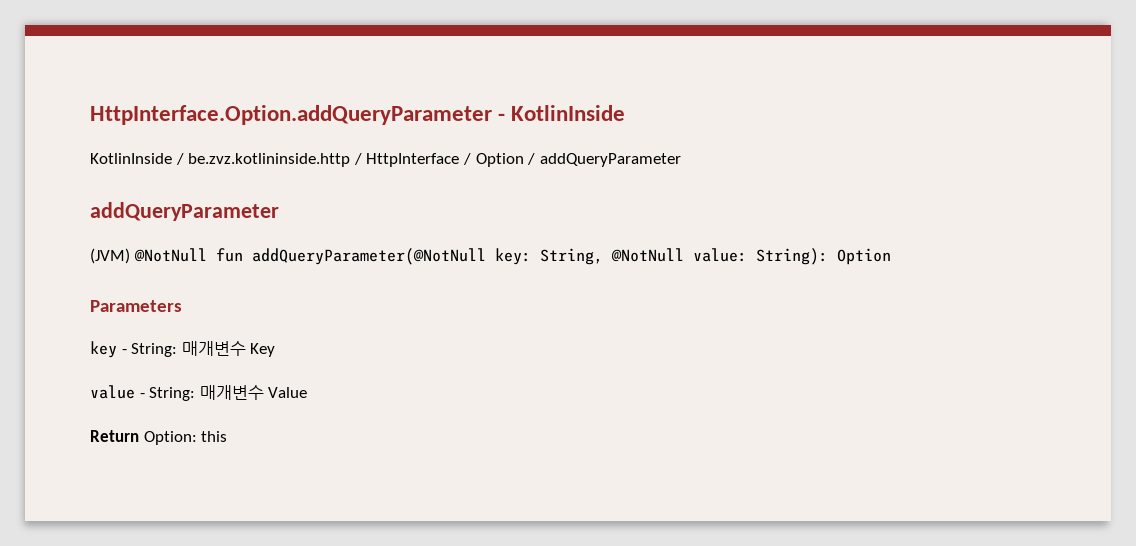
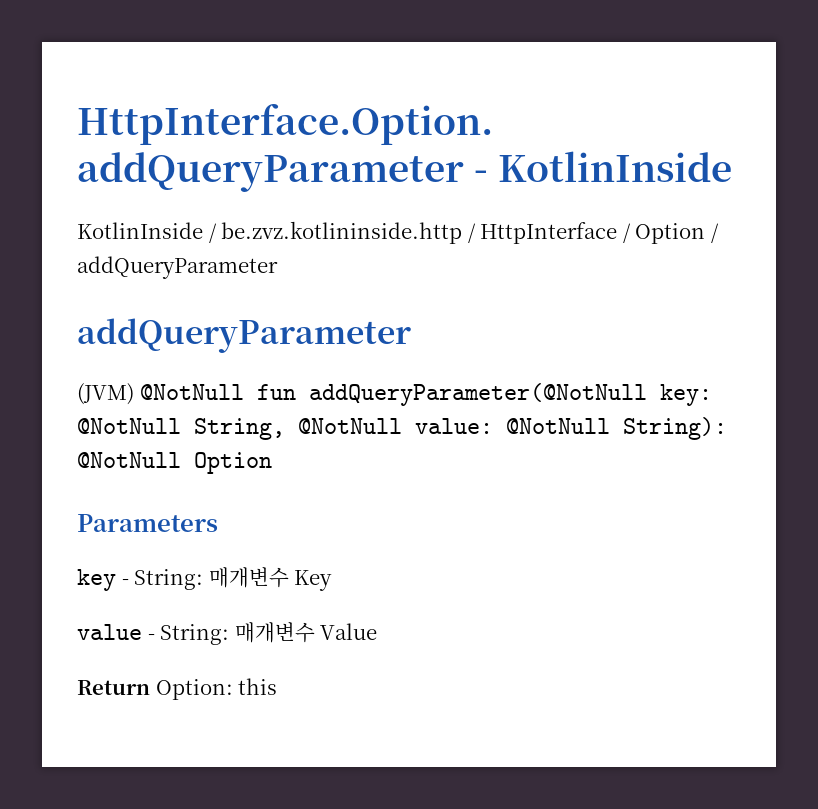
- (JVM) @NotNull fun addQueryParameter(@NotNull key: String, @NotNull value: String): Option
+ (JVM) @NotNull fun addQueryParameter(@NotNull key: @NotNull String, @NotNull value: @NotNull String): @NotNull Option

